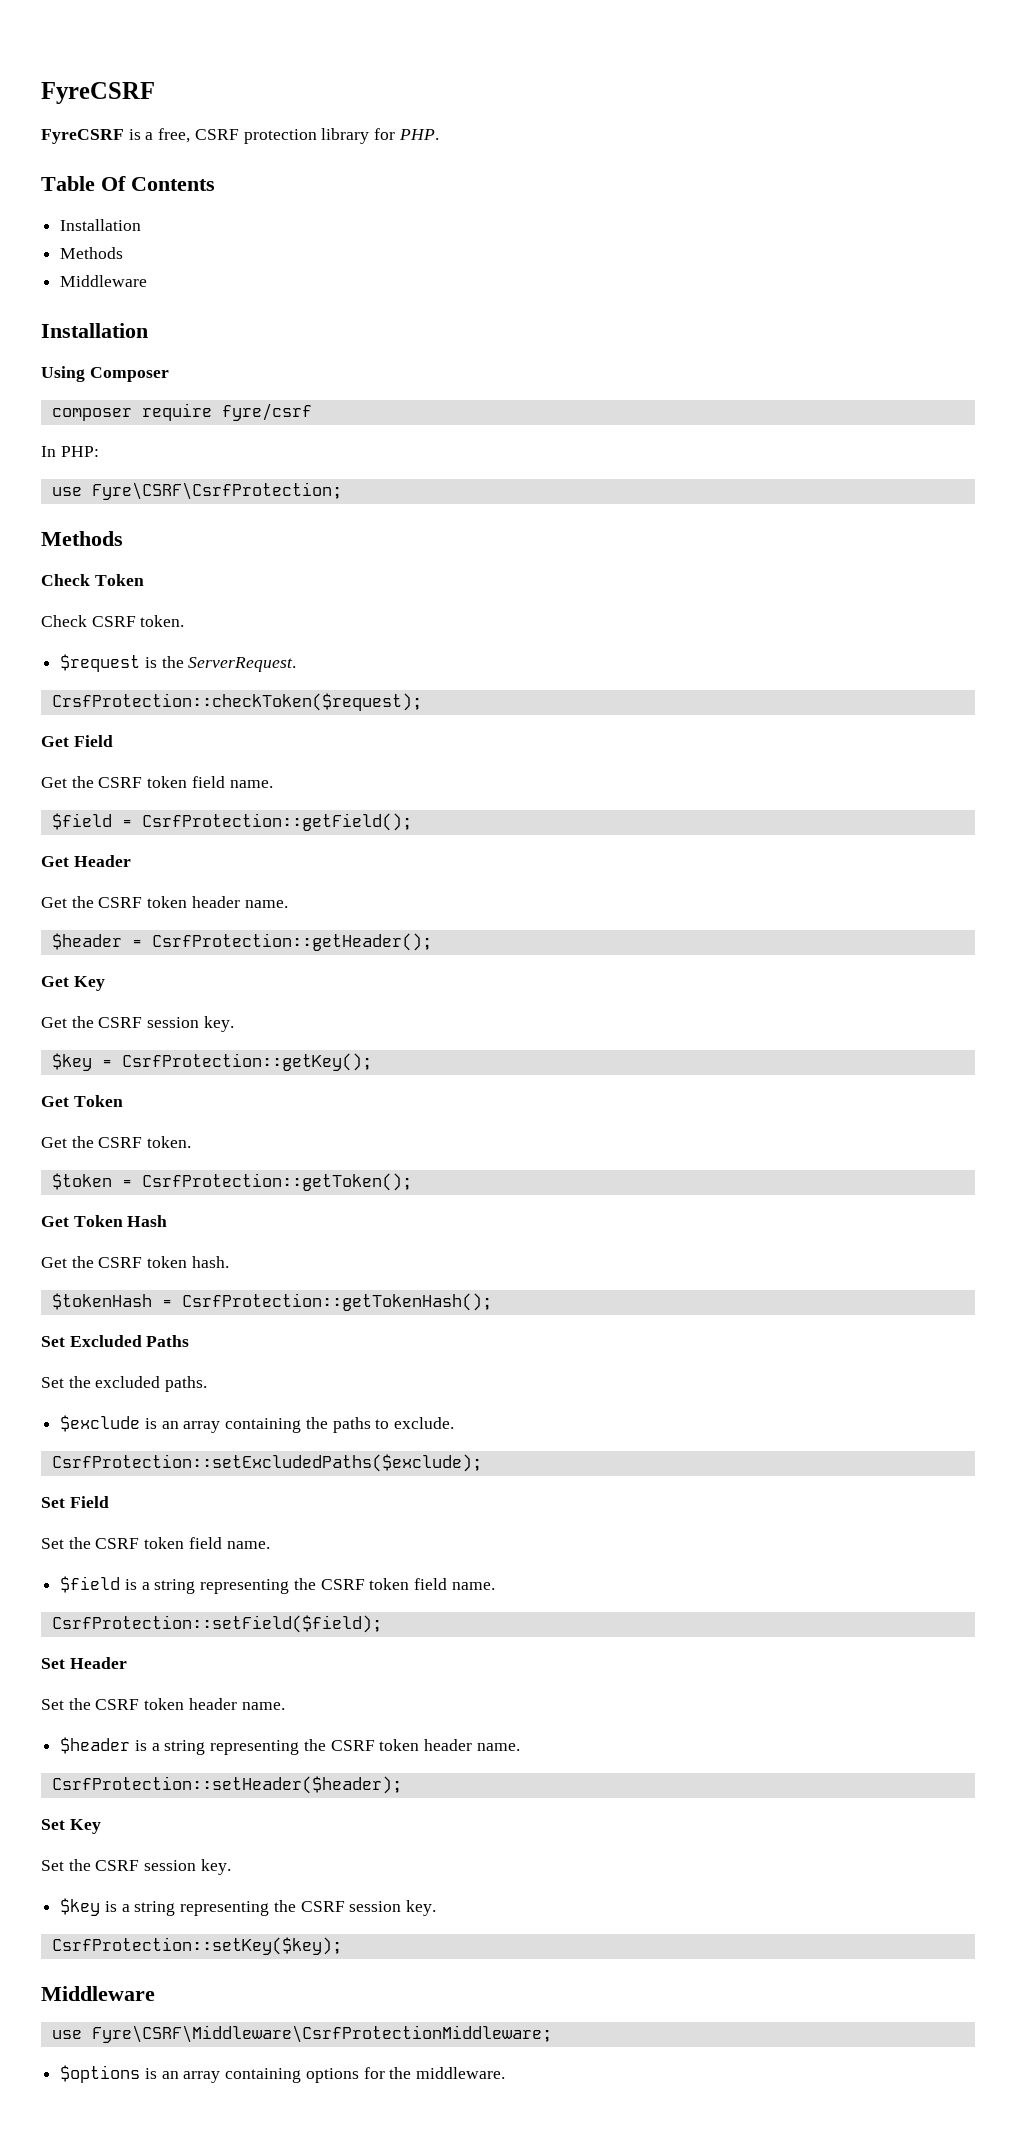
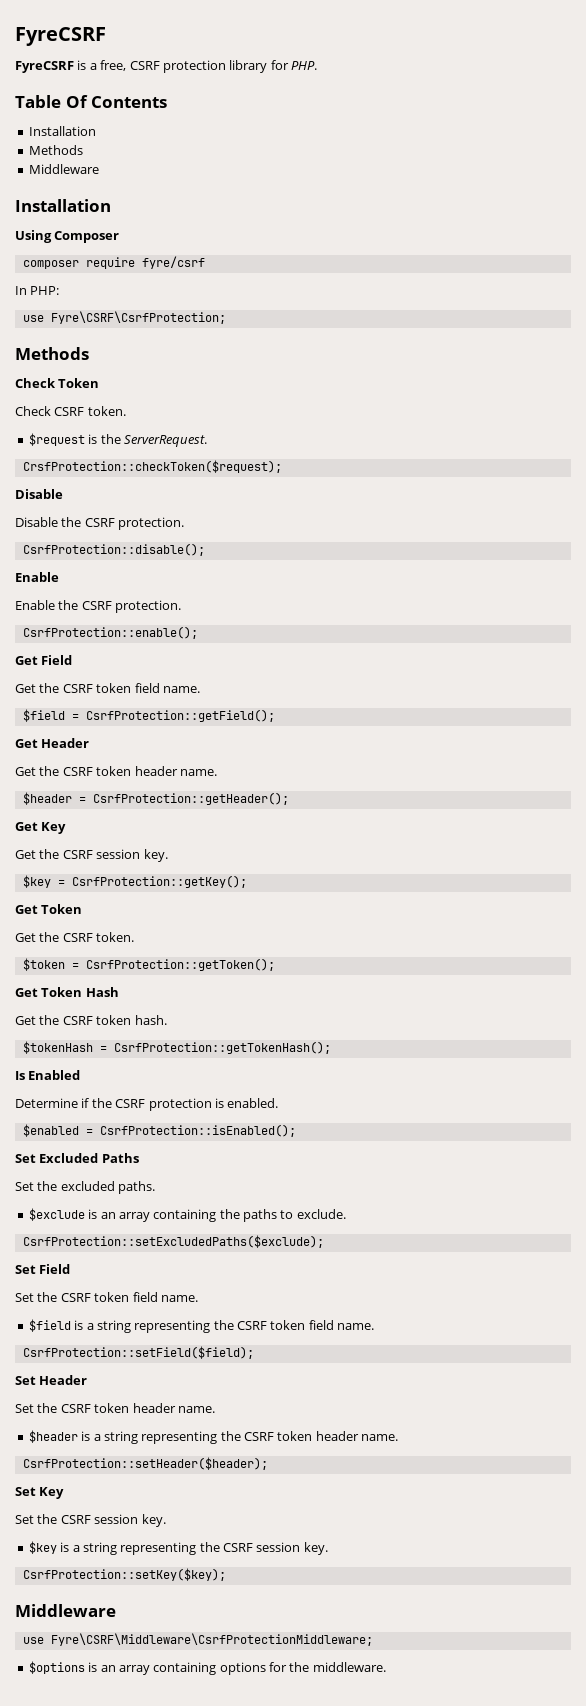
  CrsfProtection::checkToken($request);
+ Disable
+ Disable the CSRF protection.
+ CsrfProtection::disable();
+ Enable
+ Enable the CSRF protection.
+ CsrfProtection::enable();
+ Is Enabled
+ Determine if the CSRF protection is enabled.
+ $enabled = CsrfProtection::isEnabled();

